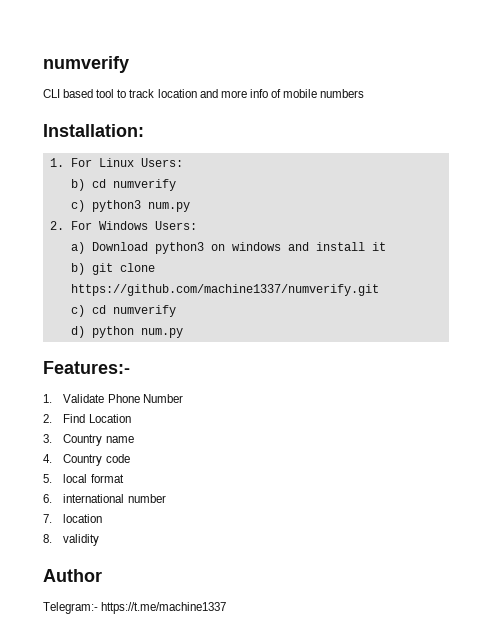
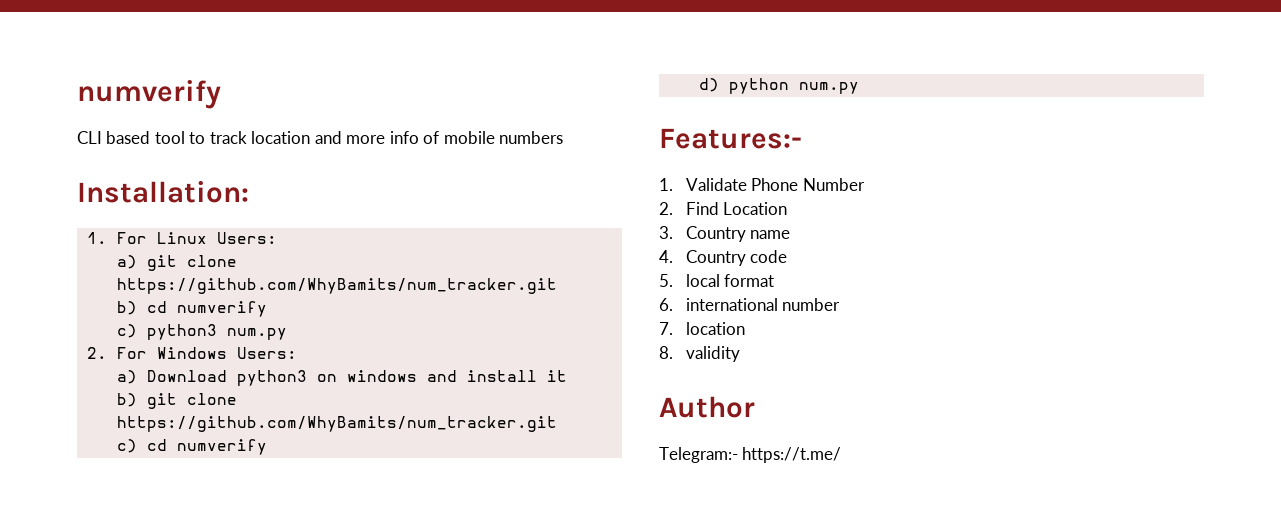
+ a) git clone https://github.com/WhyBamits/num_tracker.git
- b) git clone https://github.com/machine1337/numverify.git
+ b) git clone https://github.com/WhyBamits/num_tracker.git
- Telegram:- https://t.me/machine1337
+ Telegram:- https://t.me/

